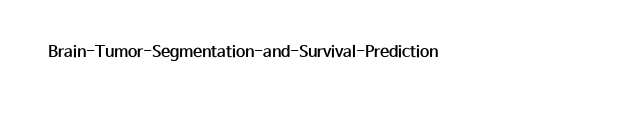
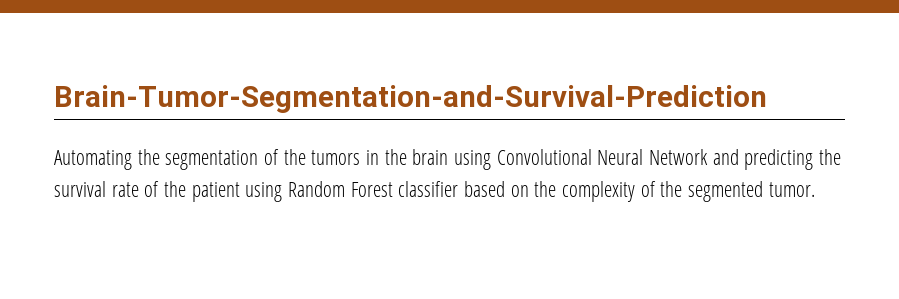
+ Automating the segmentation of the tumors in the brain using Convolutional Neural Network and predicting the survival rate of the patient using Random Forest classifier based on the complexity of the segmented tumor.

